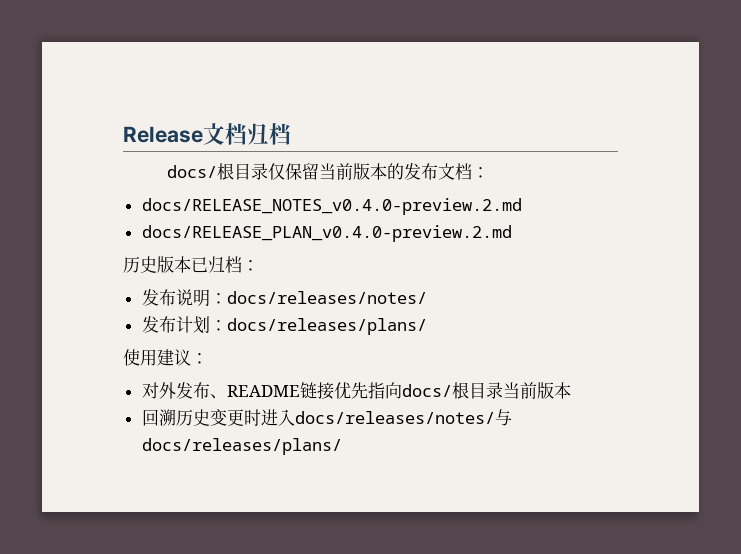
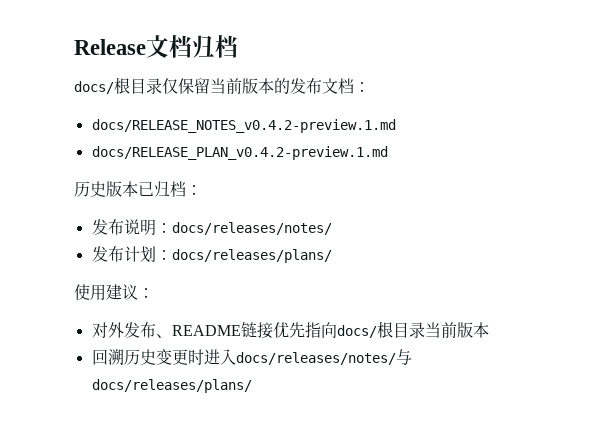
- docs/RELEASE_NOTES_v0.4.0-preview.2.md
- docs/RELEASE_PLAN_v0.4.0-preview.2.md
+ docs/RELEASE_NOTES_v0.4.2-preview.1.md
+ docs/RELEASE_PLAN_v0.4.2-preview.1.md

